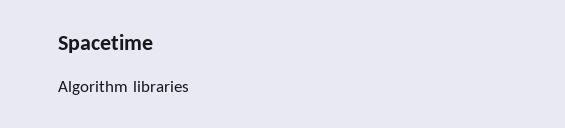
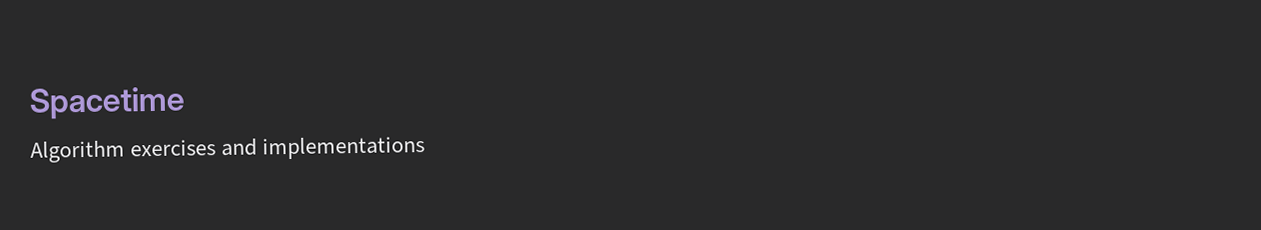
- Algorithm libraries
+ Algorithm exercises and implementations

